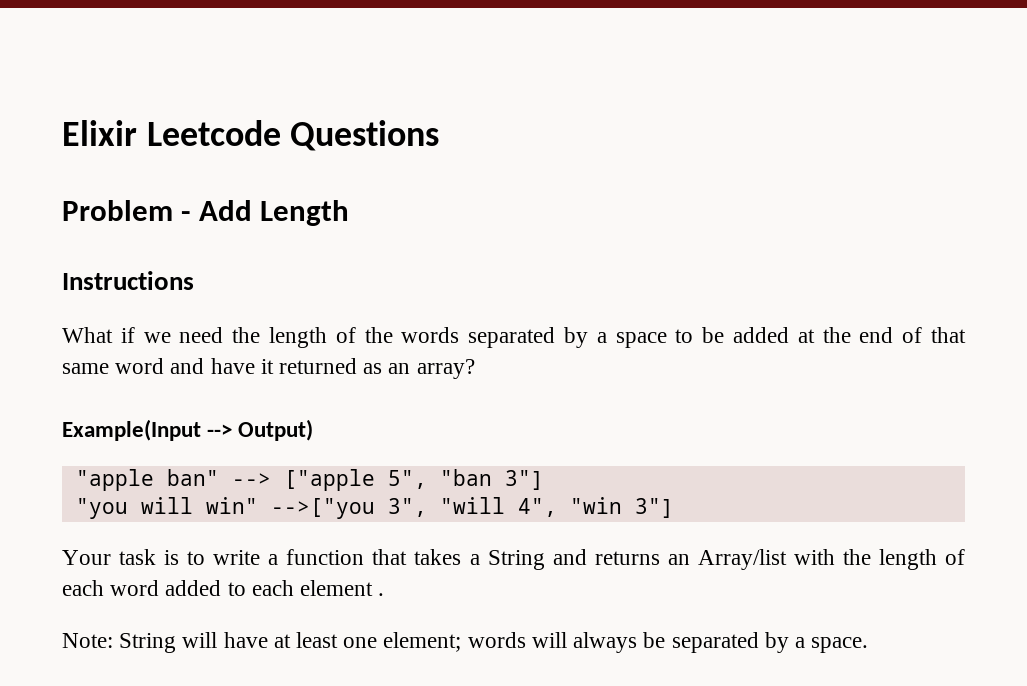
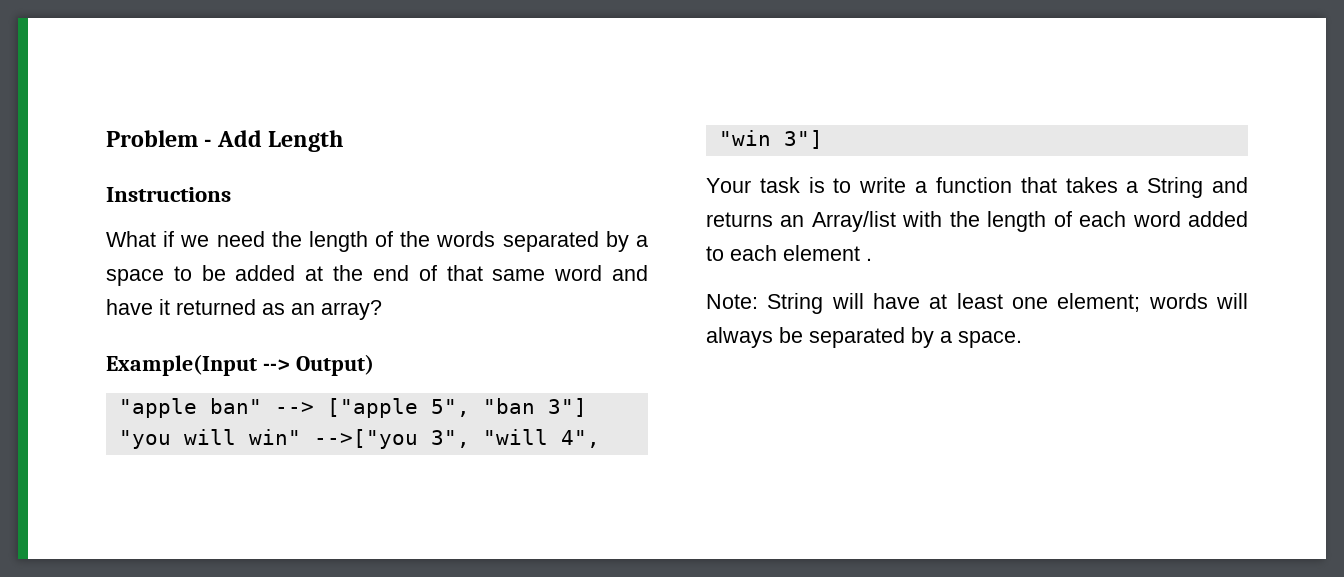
- Elixir Leetcode Questions

